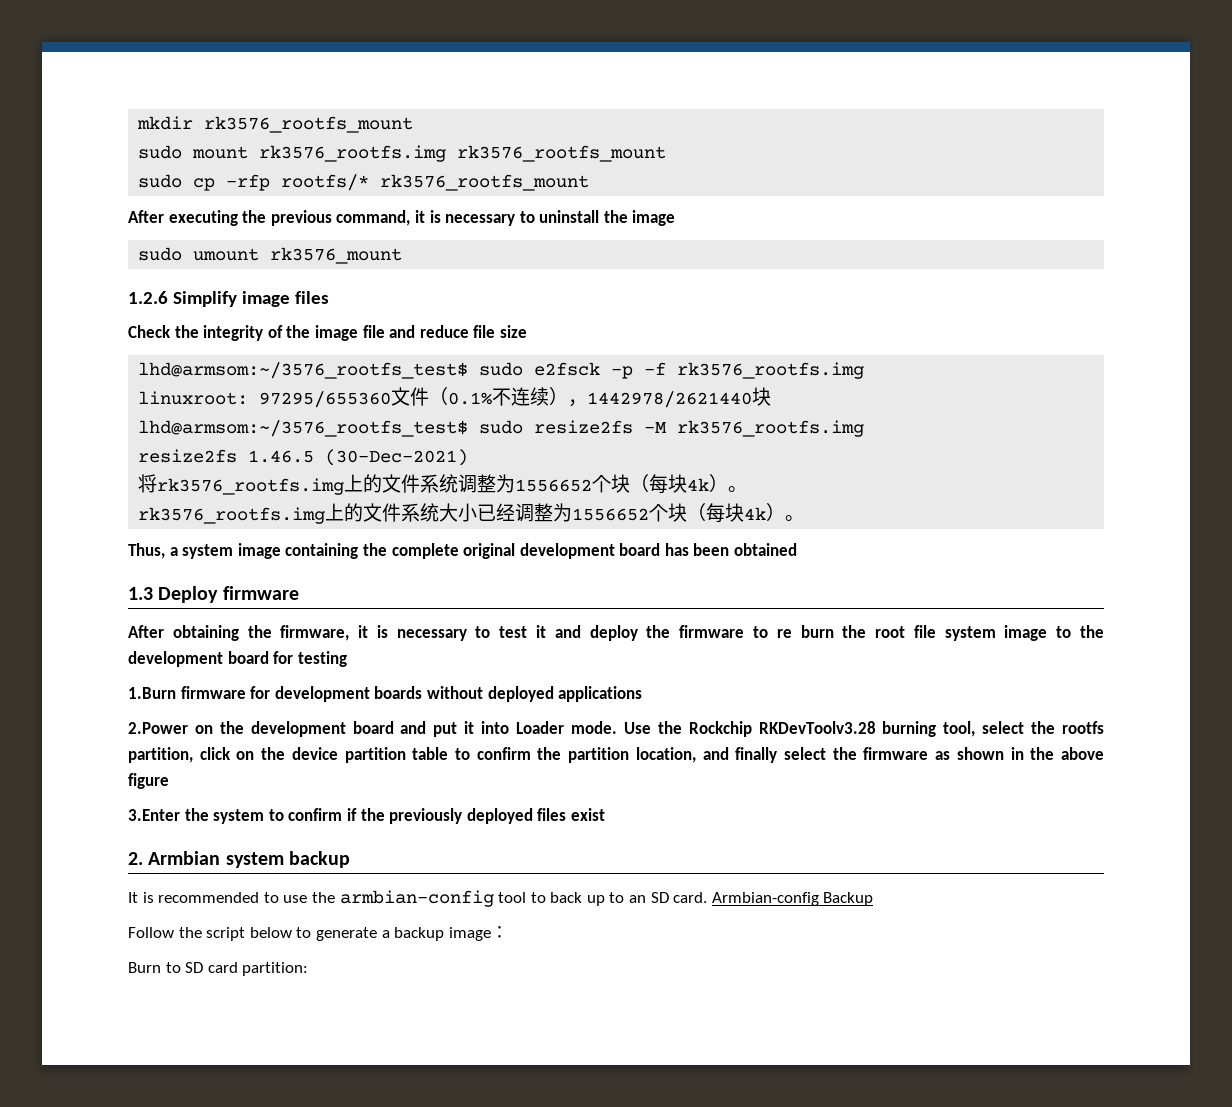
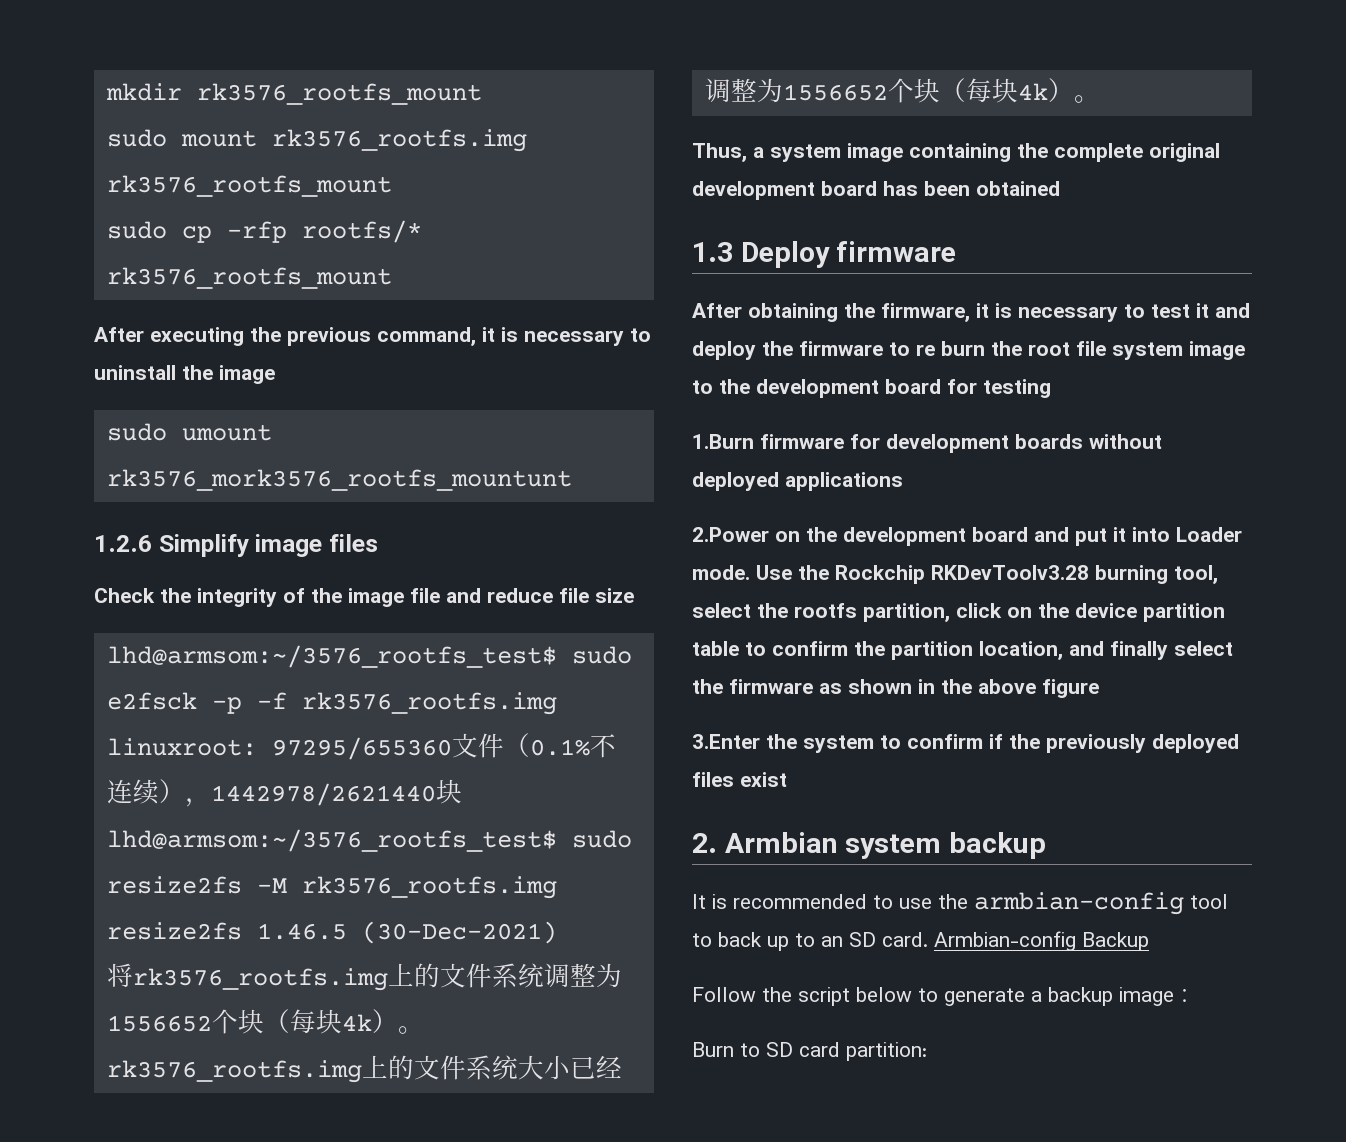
- sudo umount rk3576_mount
+ sudo umount rk3576_mork3576_rootfs_mountunt

